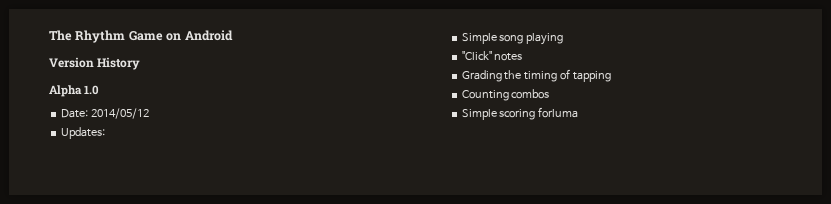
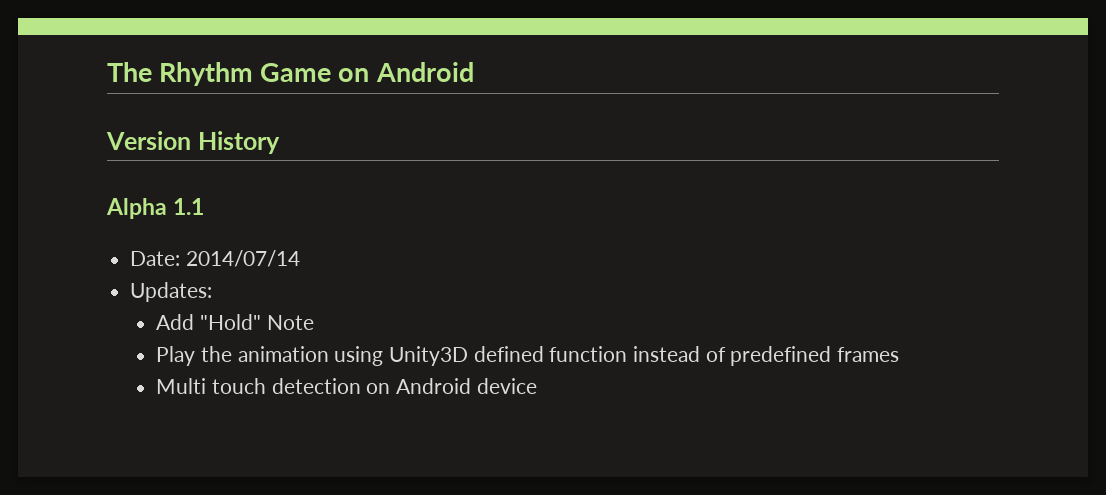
- Alpha 1.0
+ Alpha 1.1
- Date: 2014/05/12
+ Date: 2014/07/14
- Simple song playing
- "Click" notes
- Grading the timing of tapping
- Counting combos
- Simple scoring forluma
+ Add "Hold" Note
+ Play the animation using Unity3D defined function instead of predefined frames
+ Multi touch detection on Android device

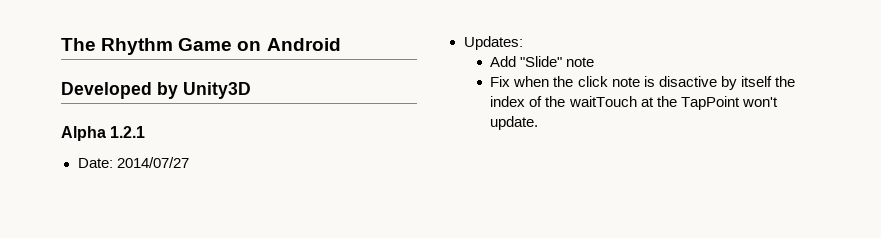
- Version History
+ Developed by Unity3D
- Alpha 1.1
+ Alpha 1.2.1
- Date: 2014/07/14
+ Date: 2014/07/27
- Add "Hold" Note
- Play the animation using Unity3D defined function instead of predefined frames
- Multi touch detection on Android device
+ Add "Slide" note
+ Fix when the click note is disactive by itself the index of the waitTouch at the TapPoint won't update.

